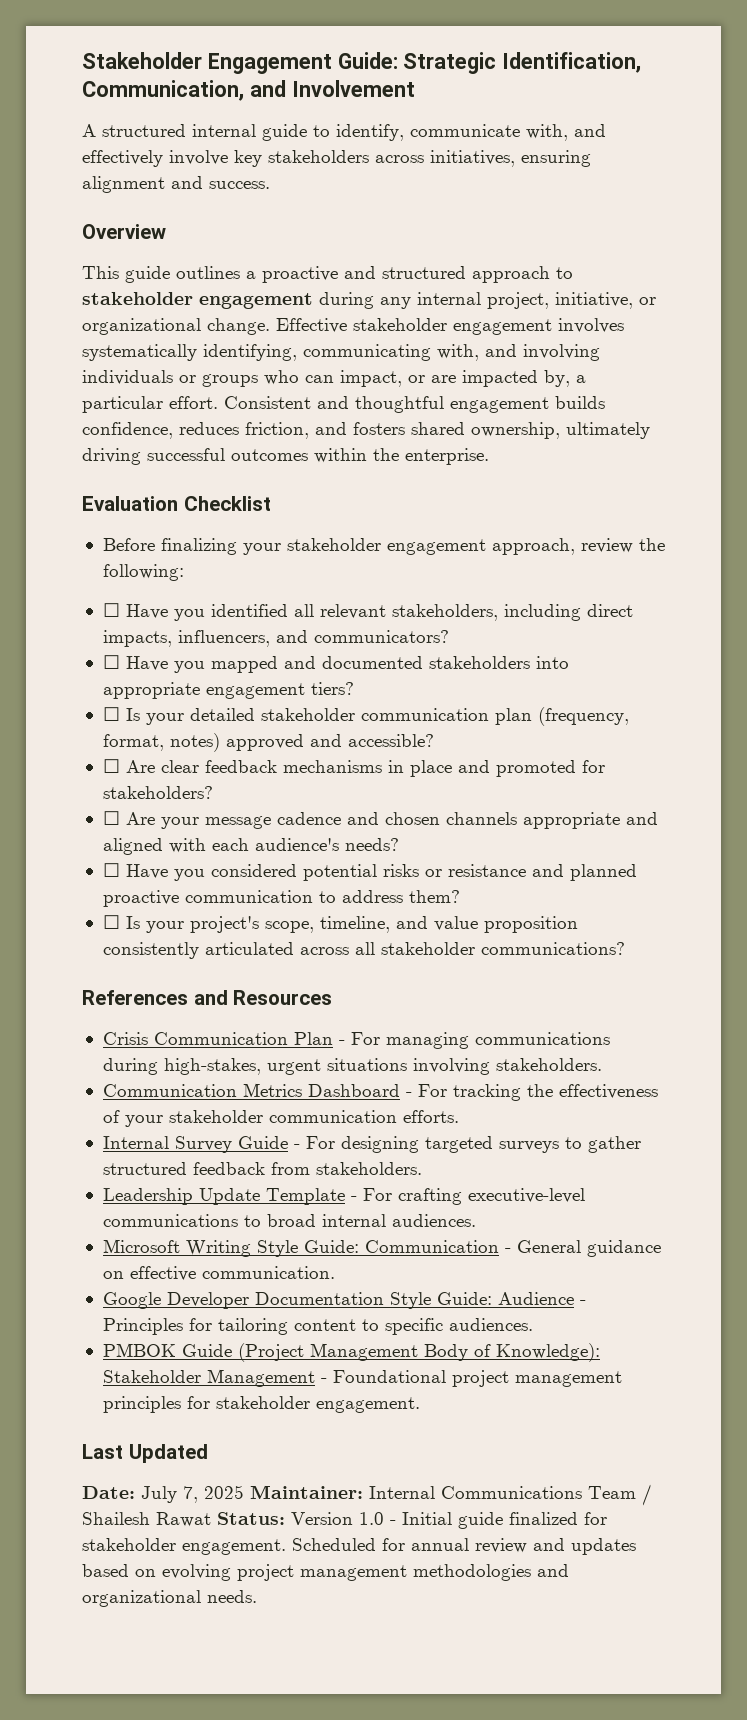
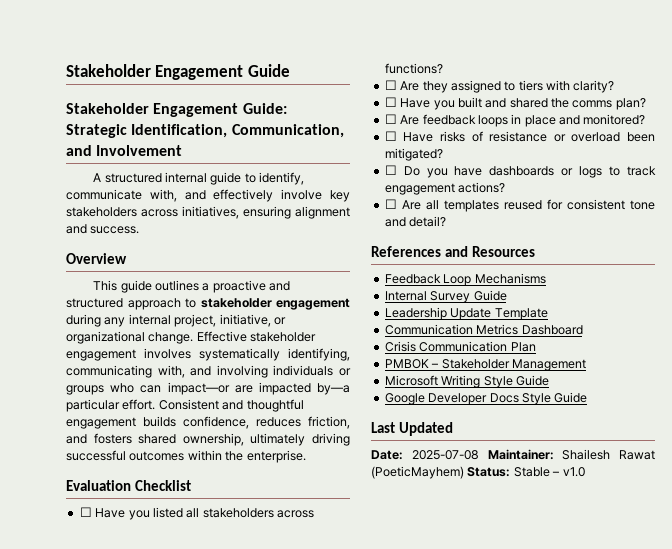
+ Stakeholder Engagement Guide
- Effective stakeholder engagement involves systematically identifying, communicating with, and involving individuals or groups who can impact, or are impacted by, a particular effort.
+ Effective stakeholder engagement involves systematically identifying, communicating with, and involving individuals or groups who can impact—or are impacted by—a particular effort.
- Before finalizing your stakeholder engagement approach, review the following:
- ☐ Have you identified all relevant stakeholders, including direct impacts, influencers, and communicators?
- ☐ Have you mapped and documented stakeholders into appropriate engagement tiers?
- ☐ Is your detailed stakeholder communication plan (frequency, format, notes) approved and accessible?
- ☐ Are clear feedback mechanisms in place and promoted for stakeholders?
- ☐ Are your message cadence and chosen channels appropriate and aligned with each audience's needs?
- ☐ Have you considered potential risks or resistance and planned proactive communication to address them?
- ☐ Is your project's scope, timeline, and value proposition consistently articulated across all stakeholder communications?
+ ☐ Have you listed all stakeholders across functions?
+ ☐ Are they assigned to tiers with clarity?
+ ☐ Have you built and shared the comms plan?
+ ☐ Are feedback loops in place and monitored?
+ ☐ Have risks of resistance or overload been mitigated?
+ ☐ Do you have dashboards or logs to track engagement actions?
+ ☐ Are all templates reused for consistent tone and detail?
  References and Resources
- Crisis Communication Plan - For managing communications during high-stakes, urgent situations involving stakeholders.
- Communication Metrics Dashboard - For tracking the effectiveness of your stakeholder communication efforts.
- Internal Survey Guide - For designing targeted surveys to gather structured feedback from stakeholders.
- Leadership Update Template - For crafting executive-level communications to broad internal audiences.
- Microsoft Writing Style Guide: Communication - General guidance on effective communication.
- Google Developer Documentation Style Guide: Audience - Principles for tailoring content to specific audiences.
- PMBOK Guide (Project Management Body of Knowledge): Stakeholder Management - Foundational project management principles for stakeholder engagement.
+ Feedback Loop Mechanisms
+ Internal Survey Guide
+ Leadership Update Template
+ Communication Metrics Dashboard
+ Crisis Communication Plan
+ PMBOK – Stakeholder Management
+ Microsoft Writing Style Guide
+ Google Developer Docs Style Guide
  Last Updated
- Date: July 7, 2025 Maintainer: Internal Communications Team / Shailesh Rawat Status: Version 1.0 - Initial guide finalized for stakeholder engagement. Scheduled for annual review and updates based on evolving project management methodologies and organizational needs.
+ Date: 2025-07-08 Maintainer: Shailesh Rawat (PoeticMayhem) Status: Stable – v1.0

